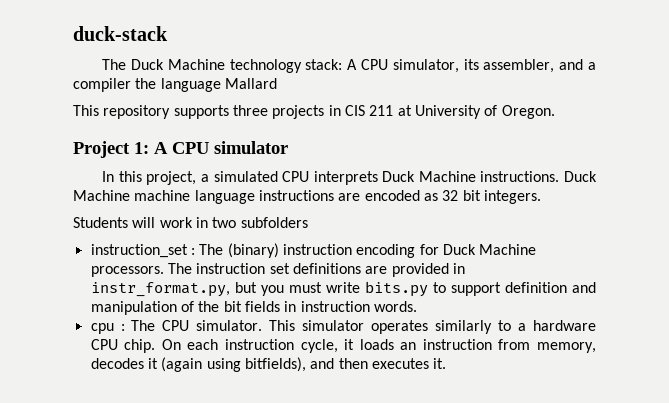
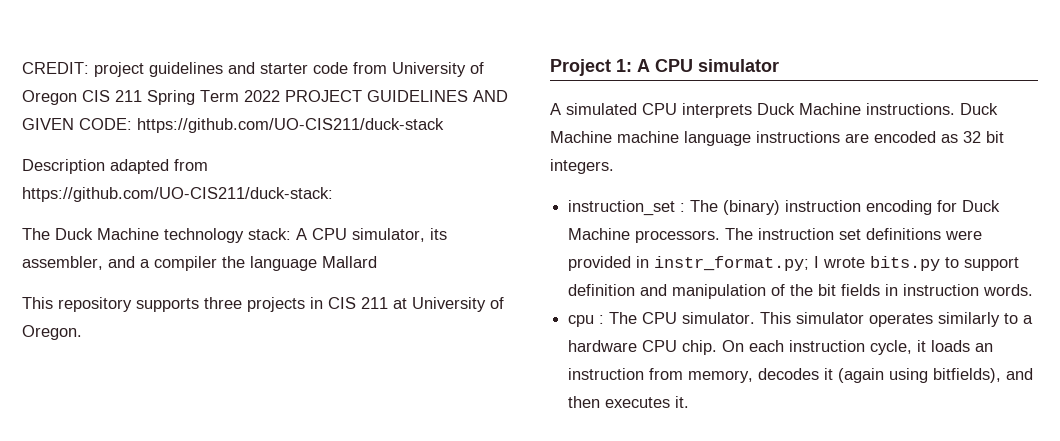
- duck-stack
+ CREDIT: project guidelines and starter code from University of Oregon CIS 211 Spring Term 2022 PROJECT GUIDELINES AND GIVEN CODE: https://github.com/UO-CIS211/duck-stack
+ Description adapted from https://github.com/UO-CIS211/duck-stack:
- In this project, a simulated CPU interprets Duck Machine instructions.
+ A simulated CPU interprets Duck Machine instructions.
- Students will work in two subfolders
- The instruction set definitions are provided in instr_format.py, but you must write bits.py to support definition and manipulation of the bit fields in instruction words.
+ The instruction set definitions were provided in instr_format.py; I wrote bits.py to support definition and manipulation of the bit fields in instruction words.

